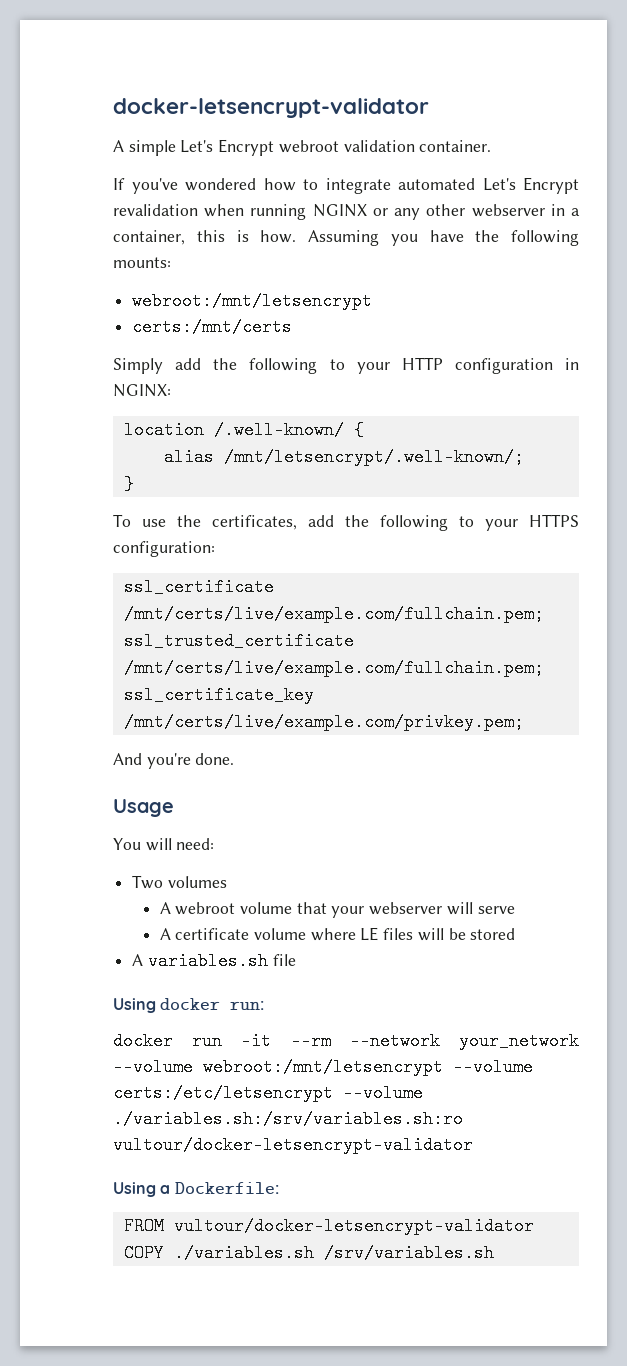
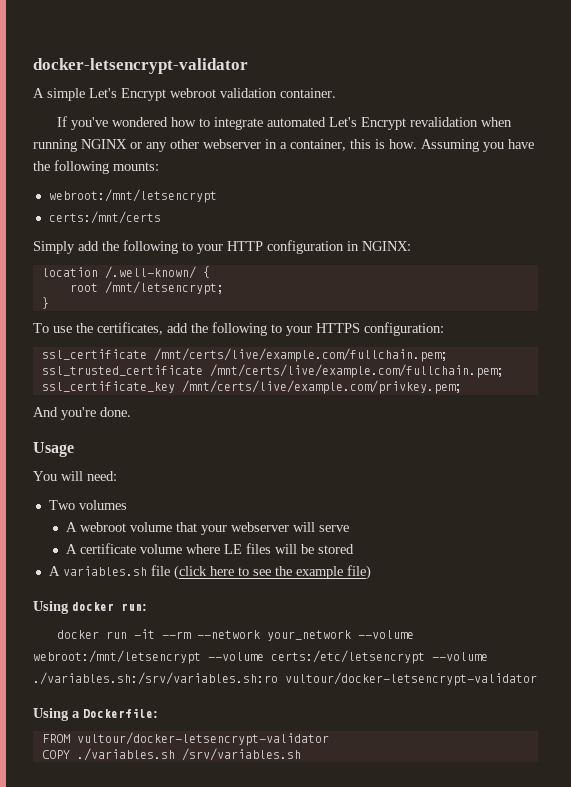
- alias /mnt/letsencrypt/.well-known/;
+ root /mnt/letsencrypt;
- A variables.sh file
+ A variables.sh file (click here to see the example file)

